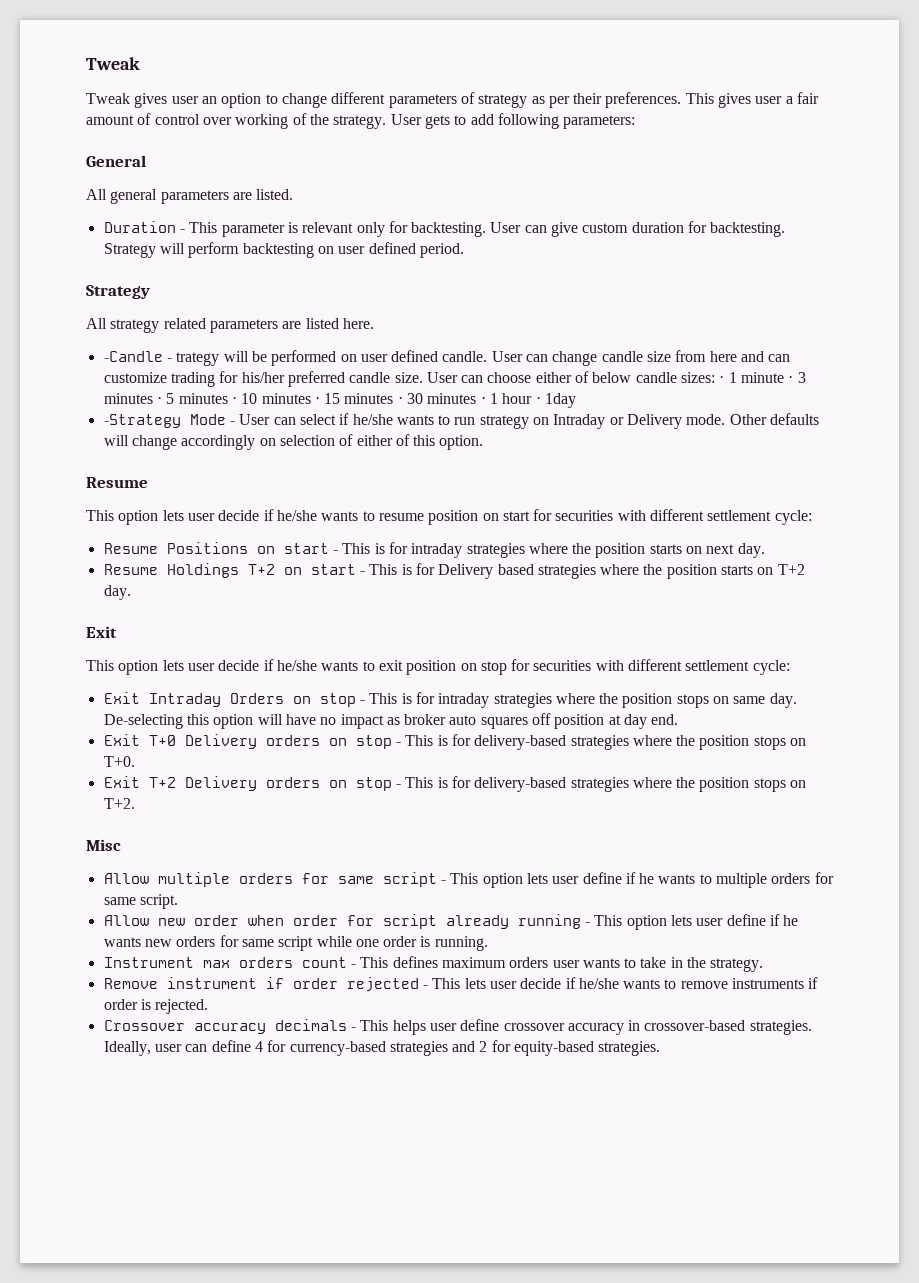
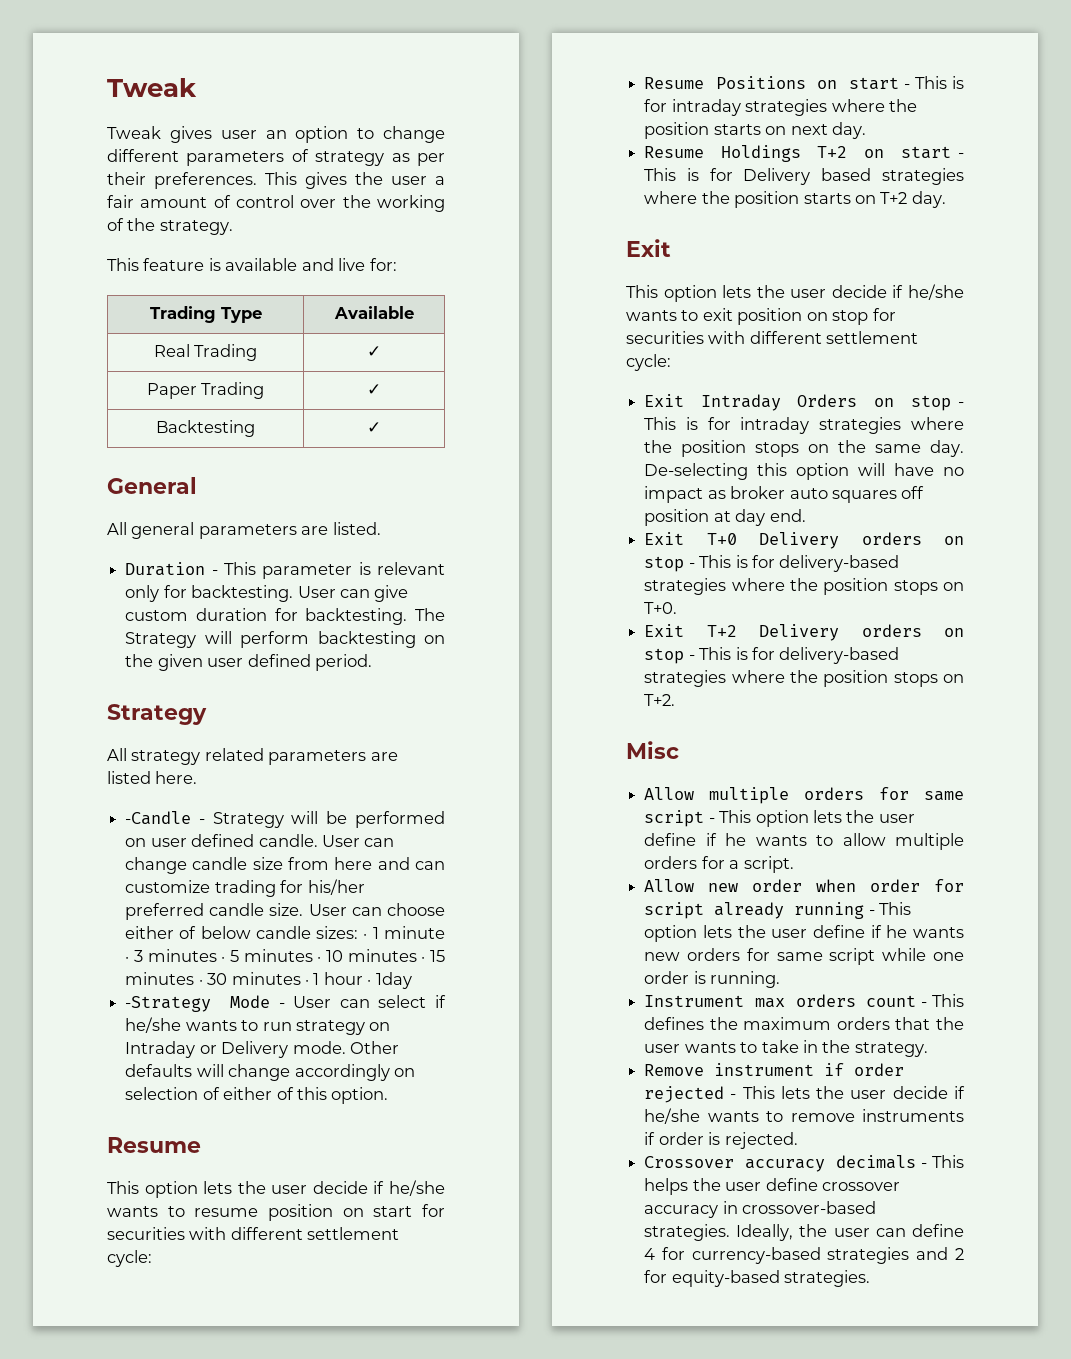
- This gives user a fair amount of control over working of the strategy. User gets to add following parameters:
+ This gives the user a fair amount of control over the working of the strategy.
+ This feature is available and live for:
+ Trading Type | Available
+ Real Trading | ✓
+ Paper Trading | ✓
+ Backtesting | ✓
- Strategy will perform backtesting on user defined period.
+ The Strategy will perform backtesting on the given user defined period.
- -Candle - trategy will be performed on user defined candle.
+ -Candle - Strategy will be performed on user defined candle.
- This option lets user decide if he/she wants to resume position on start for securities with different settlement cycle:
+ This option lets the user decide if he/she wants to resume position on start for securities with different settlement cycle:
- This option lets user decide if he/she wants to exit position on stop for securities with different settlement cycle:
+ This option lets the user decide if he/she wants to exit position on stop for securities with different settlement cycle:
- Exit Intraday Orders on stop - This is for intraday strategies where the position stops on same day.
+ Exit Intraday Orders on stop - This is for intraday strategies where the position stops on the same day.
- Allow multiple orders for same script - This option lets user define if he wants to multiple orders for same script.
+ Allow multiple orders for same script - This option lets the user define if he wants to allow multiple orders for a script.
- Allow new order when order for script already running - This option lets user define if he wants new orders for same script while one order is running.
+ Allow new order when order for script already running - This option lets the user define if he wants new orders for same script while one order is running.
- Instrument max orders count - This defines maximum orders user wants to take in the strategy.
+ Instrument max orders count - This defines the maximum orders that the user wants to take in the strategy.
- Remove instrument if order rejected - This lets user decide if he/she wants to remove instruments if order is rejected.
+ Remove instrument if order rejected - This lets the user decide if he/she wants to remove instruments if order is rejected.
- Crossover accuracy decimals - This helps user define crossover accuracy in crossover-based strategies.
+ Crossover accuracy decimals - This helps the user define crossover accuracy in crossover-based strategies.
- Ideally, user can define 4 for currency-based strategies and 2 for equity-based strategies.
+ Ideally, the user can define 4 for currency-based strategies and 2 for equity-based strategies.

